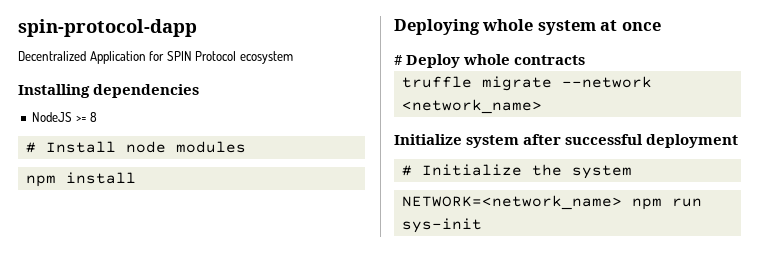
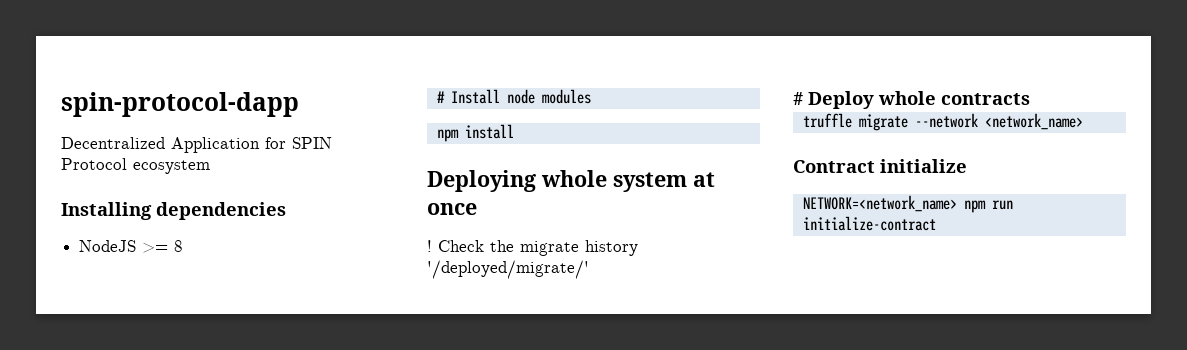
+ ! Check the migrate history '/deployed/migrate/'
- Initialize system after successful deployment
- # Initialize the system
+ Contract initialize
- NETWORK=<network_name> npm run sys-init
+ NETWORK=<network_name> npm run initialize-contract

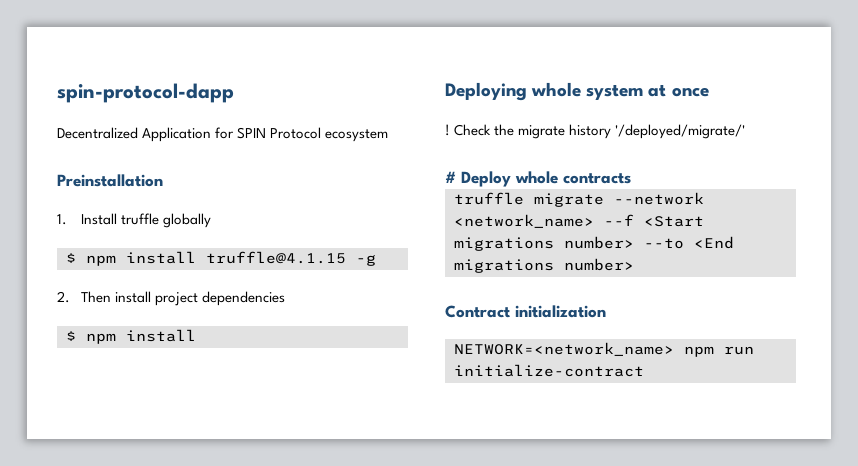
- Installing dependencies
- NodeJS >= 8
- # Install node modules
- npm install
+ Preinstallation
+ 1. Install truffle globally
+ $ npm install truffle@4.1.15 -g
+ 2. Then install project dependencies
+ $ npm install
- truffle migrate --network <network_name>
+ truffle migrate --network <network_name> --f <Start migrations number> --to <End migrations number>
- Contract initialize
+ Contract initialization

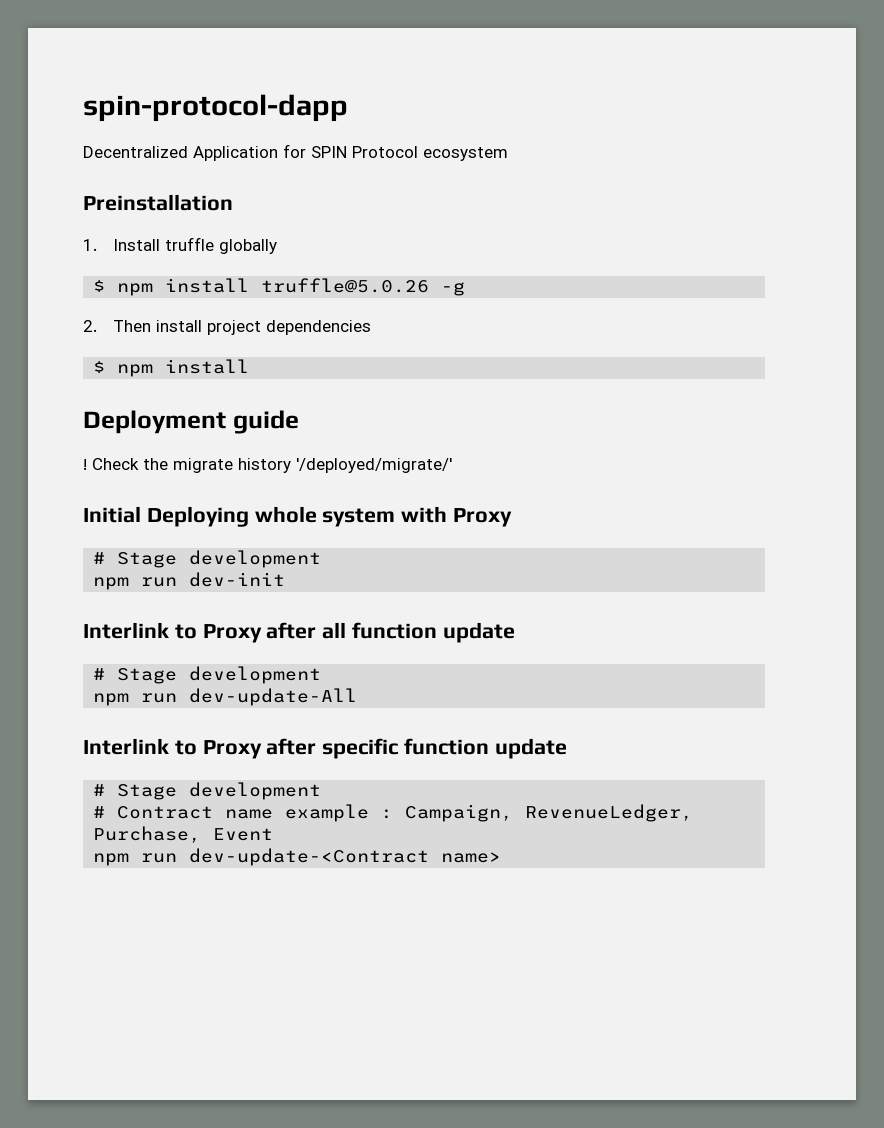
- $ npm install truffle@4.1.15 -g
+ $ npm install truffle@5.0.26 -g
- Deploying whole system at once
+ Deployment guide
- # Deploy whole contracts
- truffle migrate --network <network_name> --f <Start migrations number> --to <End migrations number>
- Contract initialization
- NETWORK=<network_name> npm run initialize-contract
+ Initial Deploying whole system with Proxy
+ # Stage development
+ npm run dev-init
+ Interlink to Proxy after all function update
+ # Stage development
+ npm run dev-update-All
+ Interlink to Proxy after specific function update
+ # Stage development
+ # Contract name example : Campaign, RevenueLedger, Purchase, Event
+ npm run dev-update-<Contract name>

